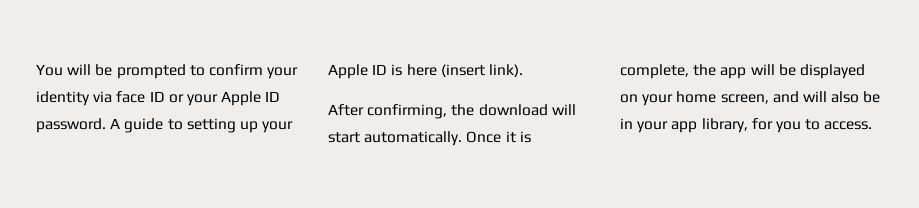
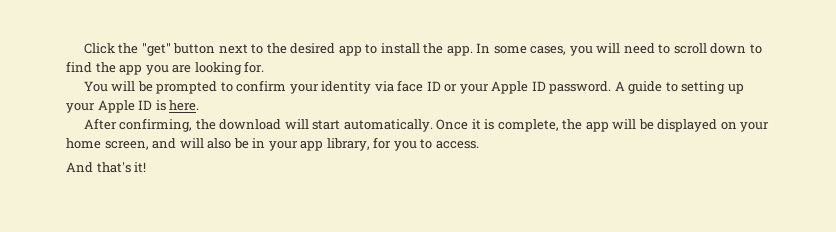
+ Click the "get" button next to the desired app to install the app. In some cases, you will need to scroll down to find the app you are looking for.
- A guide to setting up your Apple ID is here (insert link).
+ A guide to setting up your Apple ID is here.
+ And that's it!

